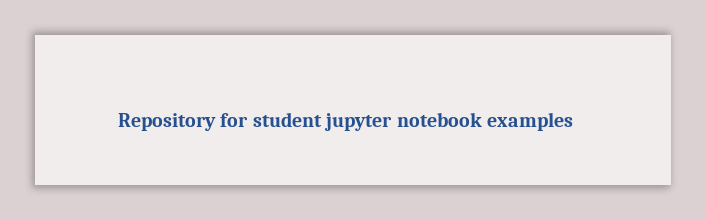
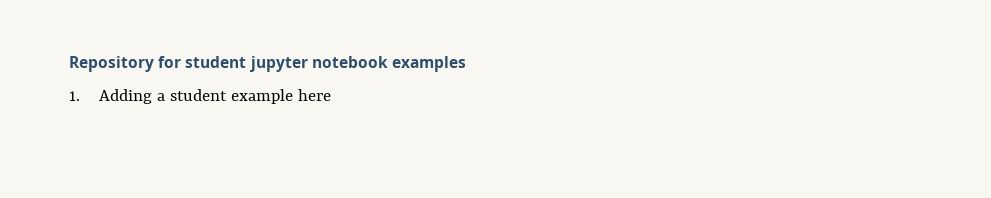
+ 1. Adding a student example here

